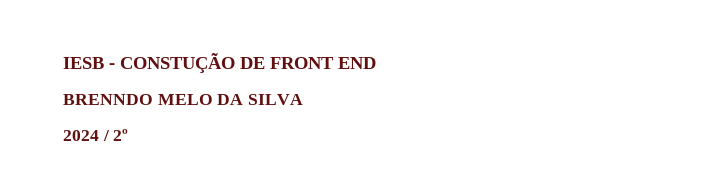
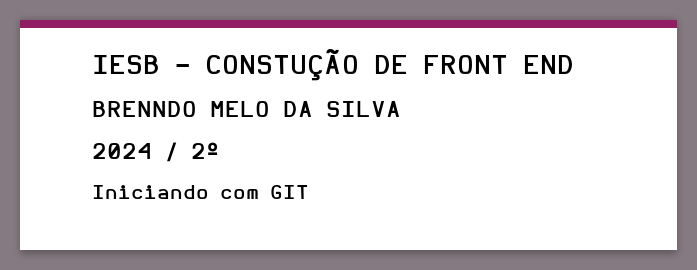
+ Iniciando com GIT

